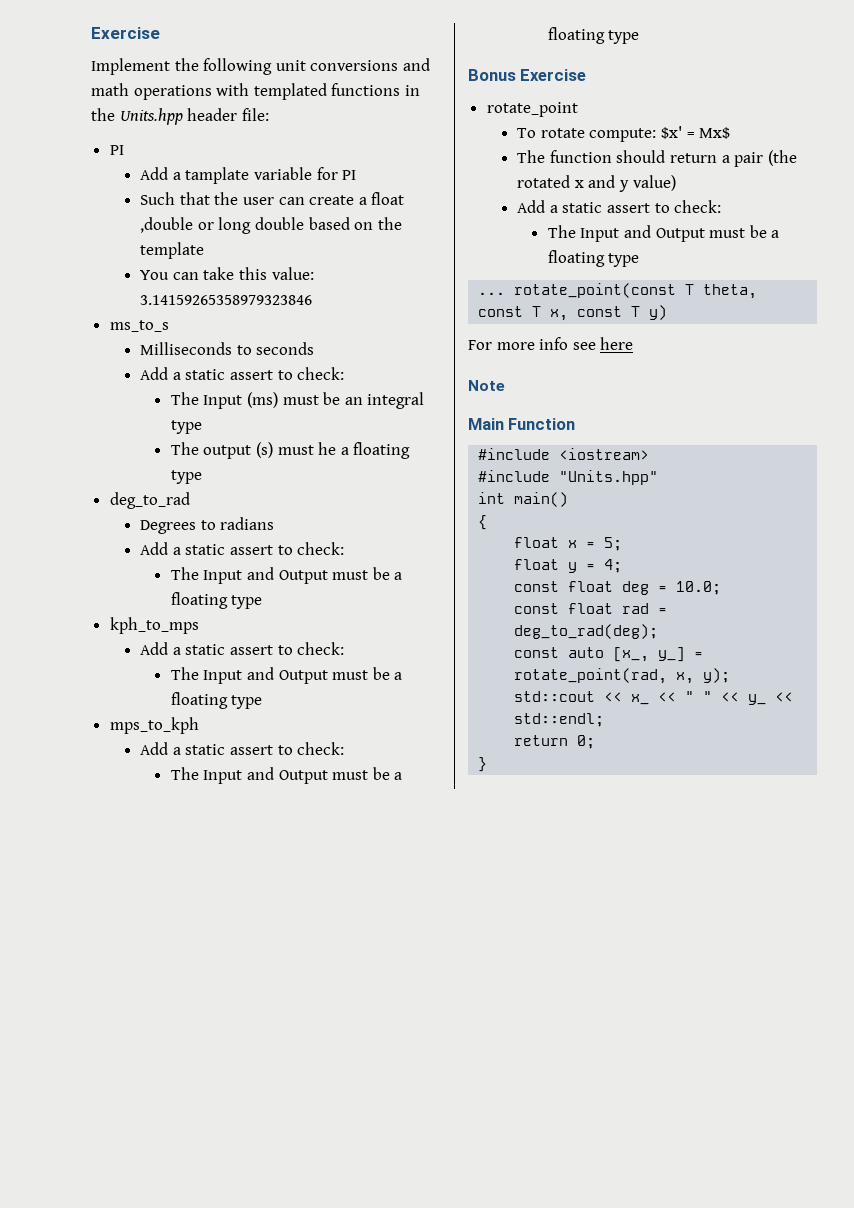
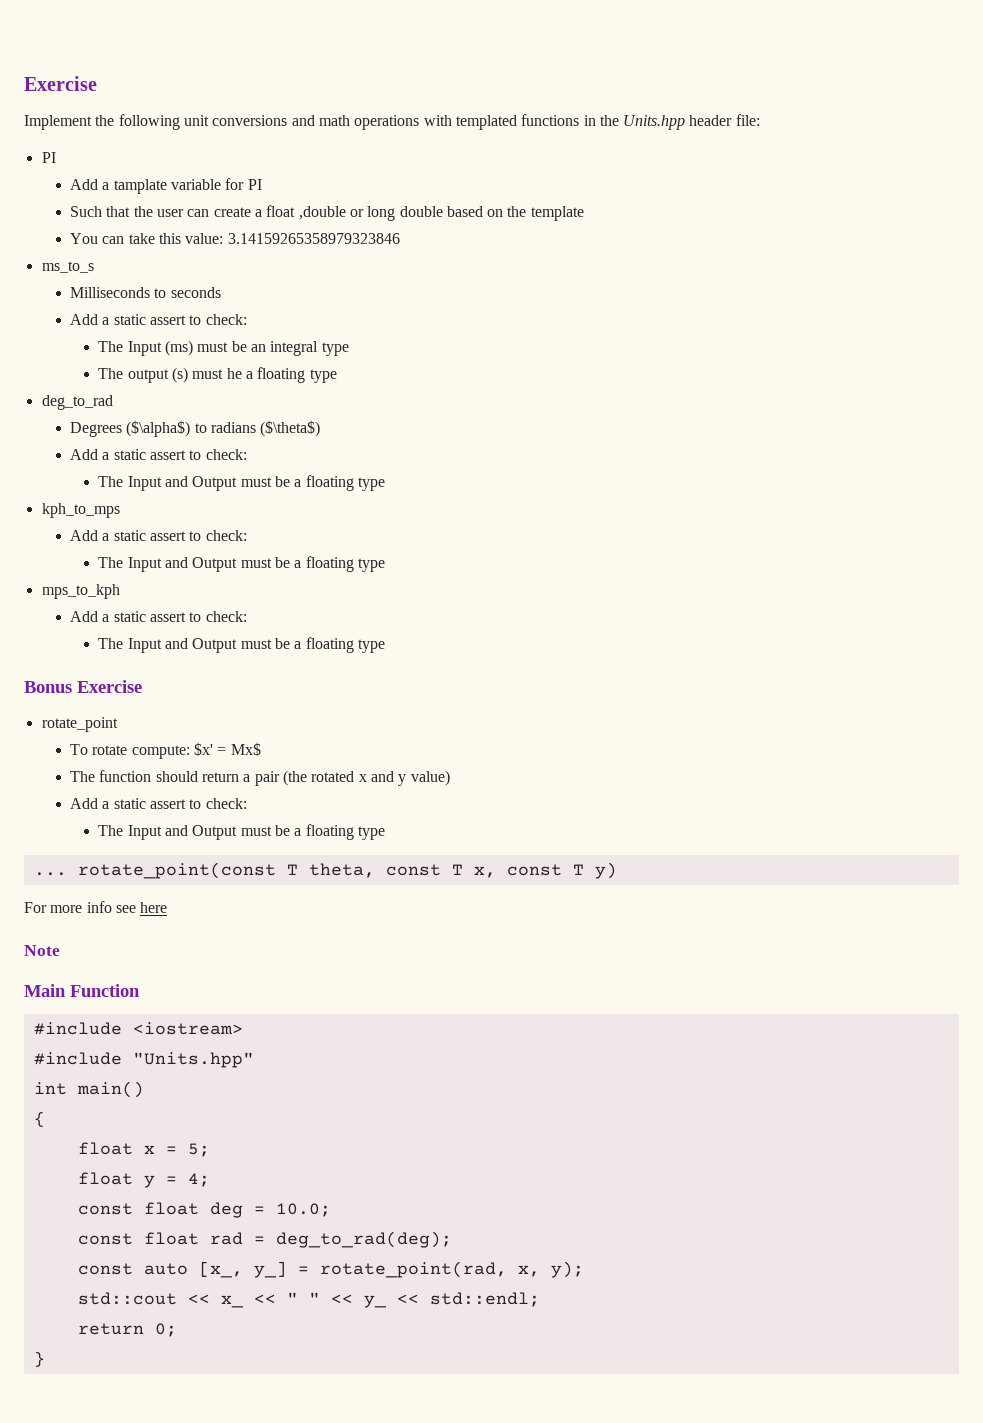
- Degrees to radians
+ Degrees ($\alpha$) to radians ($\theta$)

